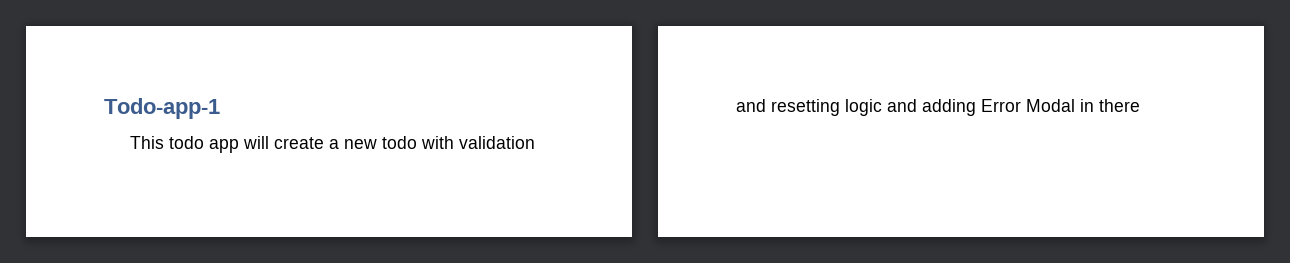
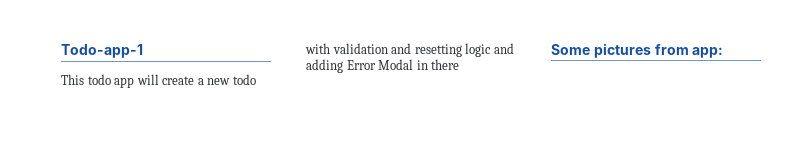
+ Some pictures from app:

